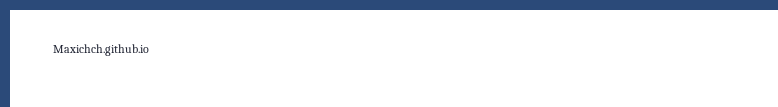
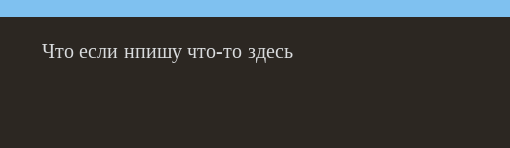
- Maxichch.github.io
+ Что если нпишу что-то здесь

